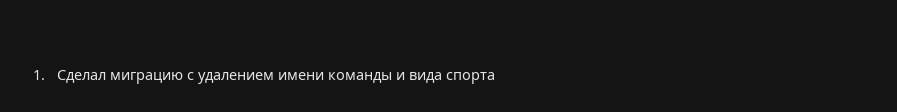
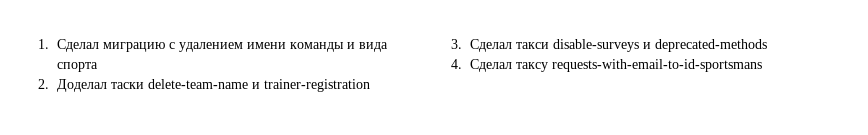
+ 2. Доделал таски delete-team-name и trainer-registration
+ 3. Сделал такси disable-surveys и deprecated-methods
+ 4. Сделал таксу requests-with-email-to-id-sportsmans

